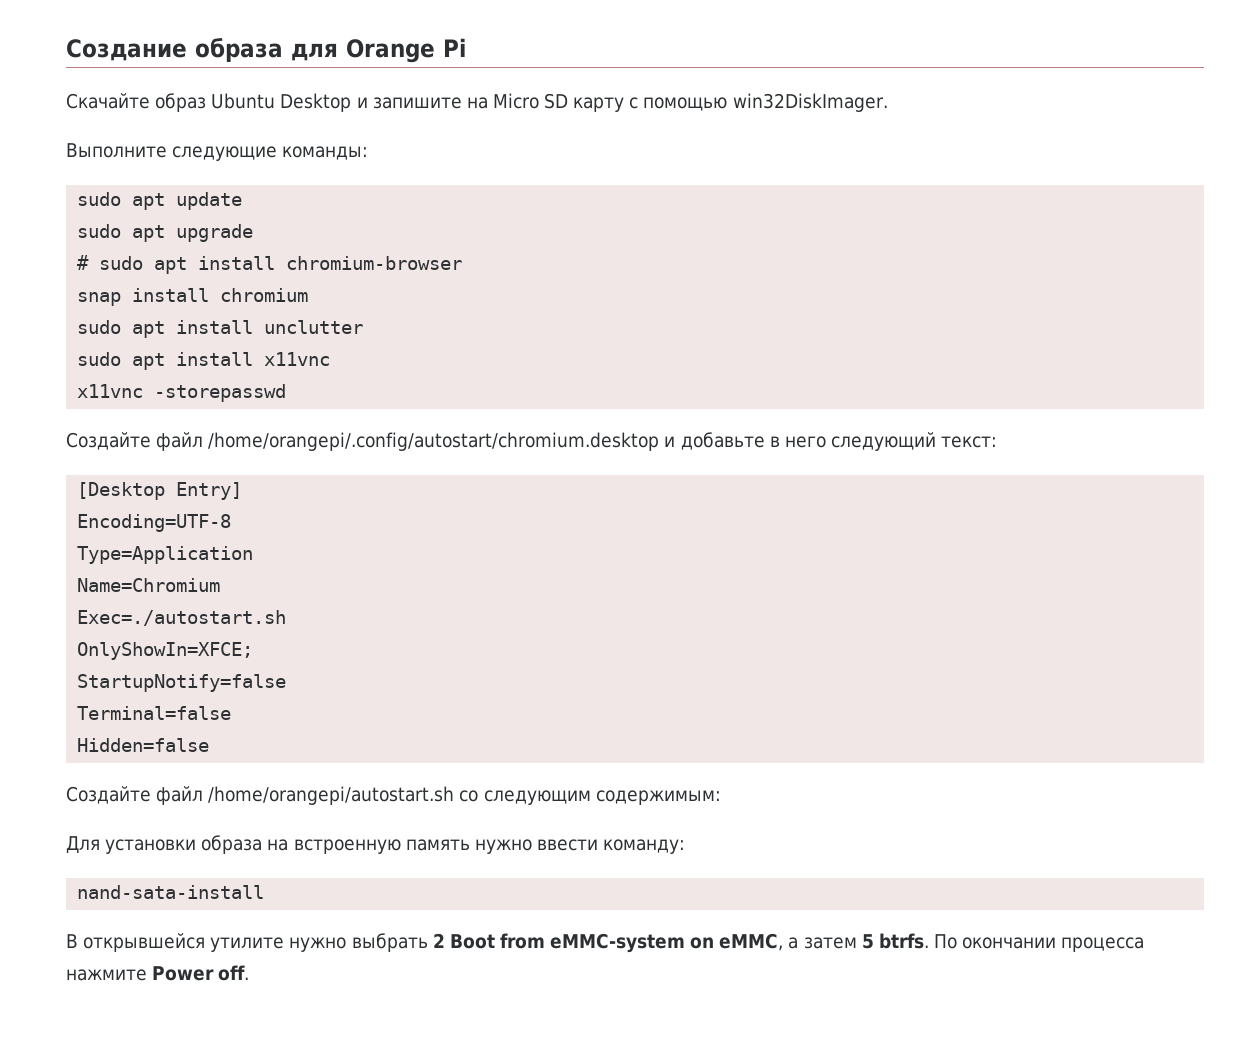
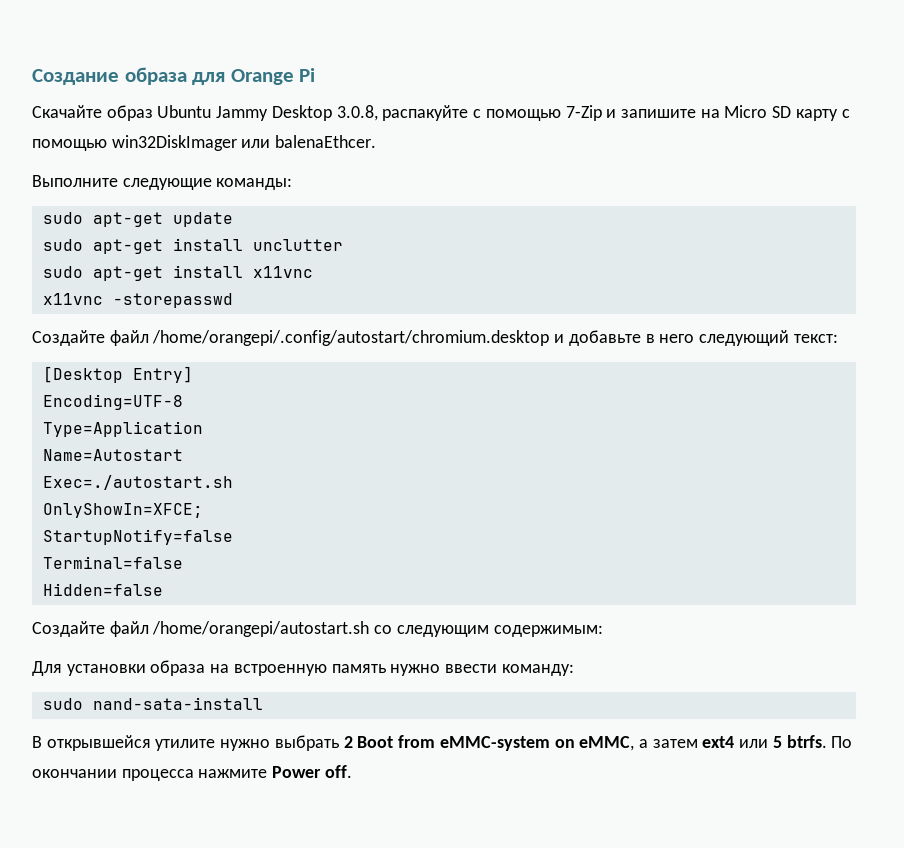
- Скачайте образ Ubuntu Desktop и запишите на Micro SD карту с помощью win32DiskImager.
+ Скачайте образ Ubuntu Jammy Desktop 3.0.8, распакуйте с помощью 7-Zip и запишите на Micro SD карту с помощью win32DiskImager или balenaEthcer.
- sudo apt update
+ sudo apt-get update
- sudo apt upgrade
- # sudo apt install chromium-browser
- snap install chromium
- sudo apt install unclutter
+ sudo apt-get install unclutter
- sudo apt install x11vnc
+ sudo apt-get install x11vnc
- Name=Chromium
+ Name=Autostart
- nand-sata-install
+ sudo nand-sata-install
- В открывшейся утилите нужно выбрать 2 Boot from eMMC-system on eMMC, а затем 5 btrfs.
+ В открывшейся утилите нужно выбрать 2 Boot from eMMC-system on eMMC, а затем ext4 или 5 btrfs.

